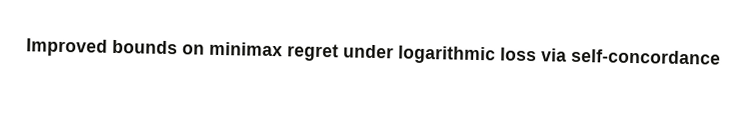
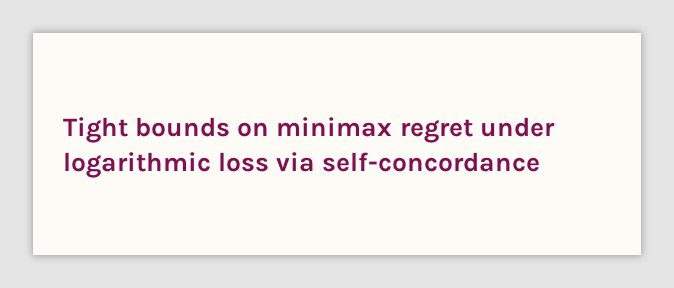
- Improved bounds on minimax regret under logarithmic loss via self-concordance
+ Tight bounds on minimax regret under logarithmic loss via self-concordance

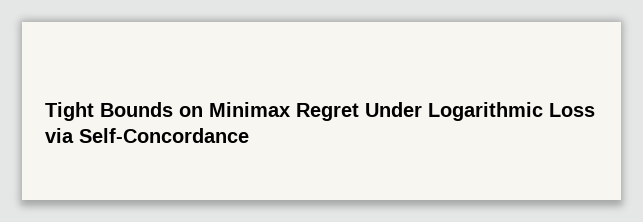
- Tight bounds on minimax regret under logarithmic loss via self-concordance
+ Tight Bounds on Minimax Regret Under Logarithmic Loss via Self-Concordance

